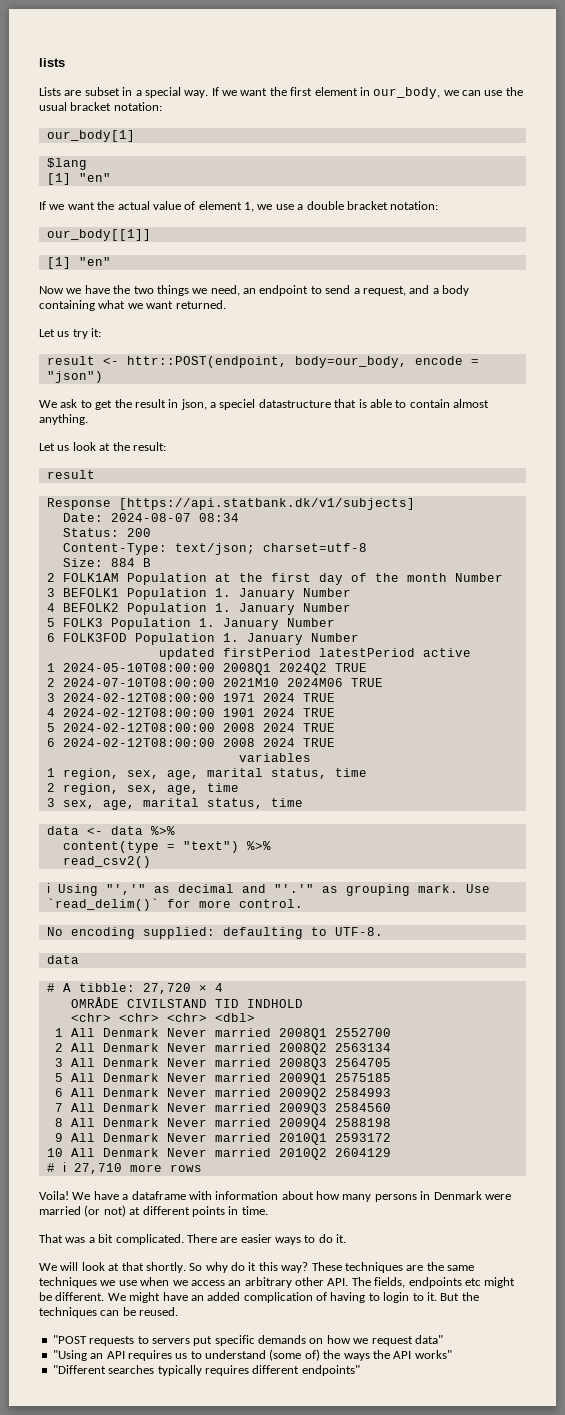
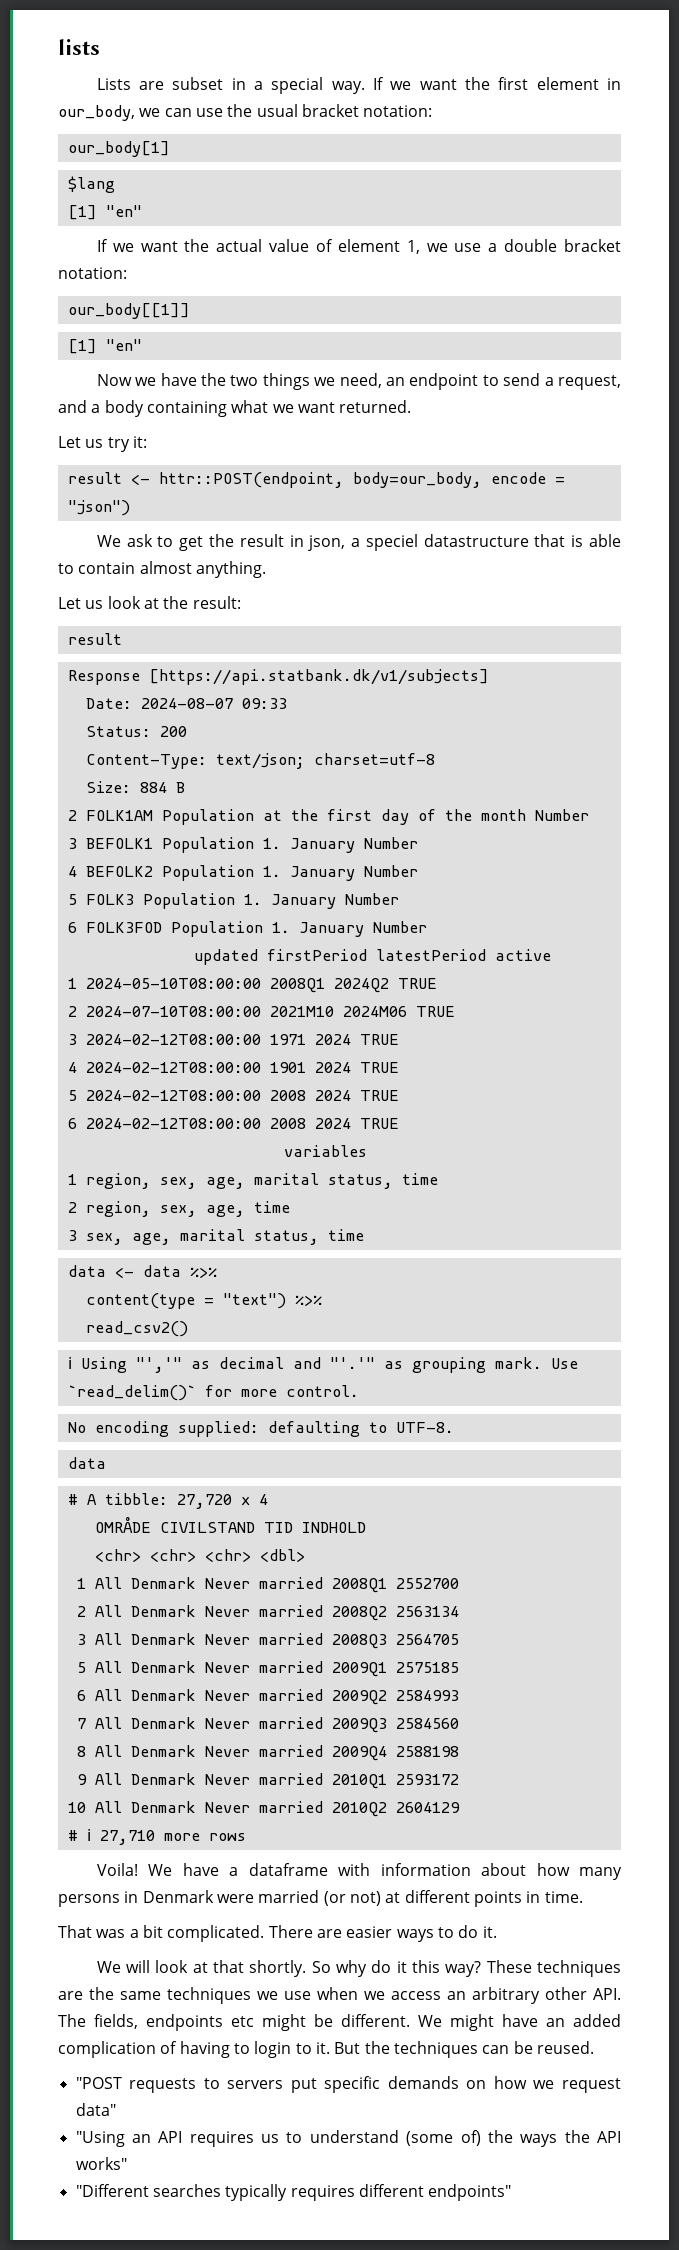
- Date: 2024-08-07 08:34
+ Date: 2024-08-07 09:33

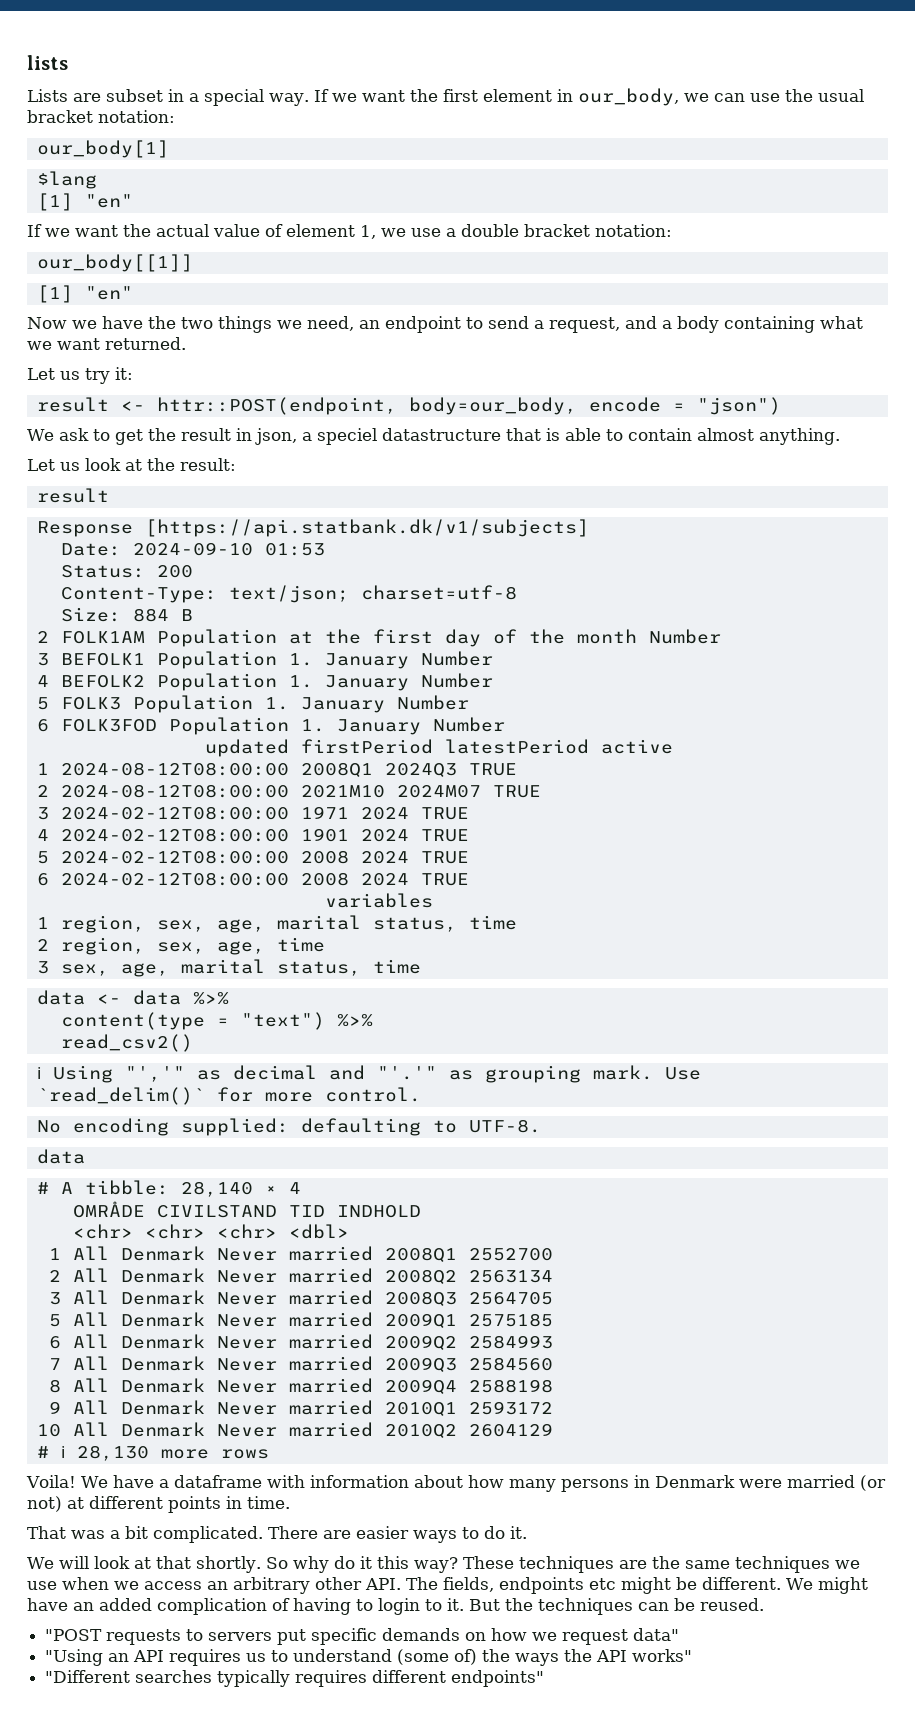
- Date: 2024-08-07 09:33
+ Date: 2024-09-10 01:53
- 1 2024-05-10T08:00:00 2008Q1 2024Q2 TRUE
+ 1 2024-08-12T08:00:00 2008Q1 2024Q3 TRUE
- 2 2024-07-10T08:00:00 2021M10 2024M06 TRUE
+ 2 2024-08-12T08:00:00 2021M10 2024M07 TRUE
- # A tibble: 27,720 × 4
+ # A tibble: 28,140 × 4
- # ℹ 27,710 more rows
+ # ℹ 28,130 more rows

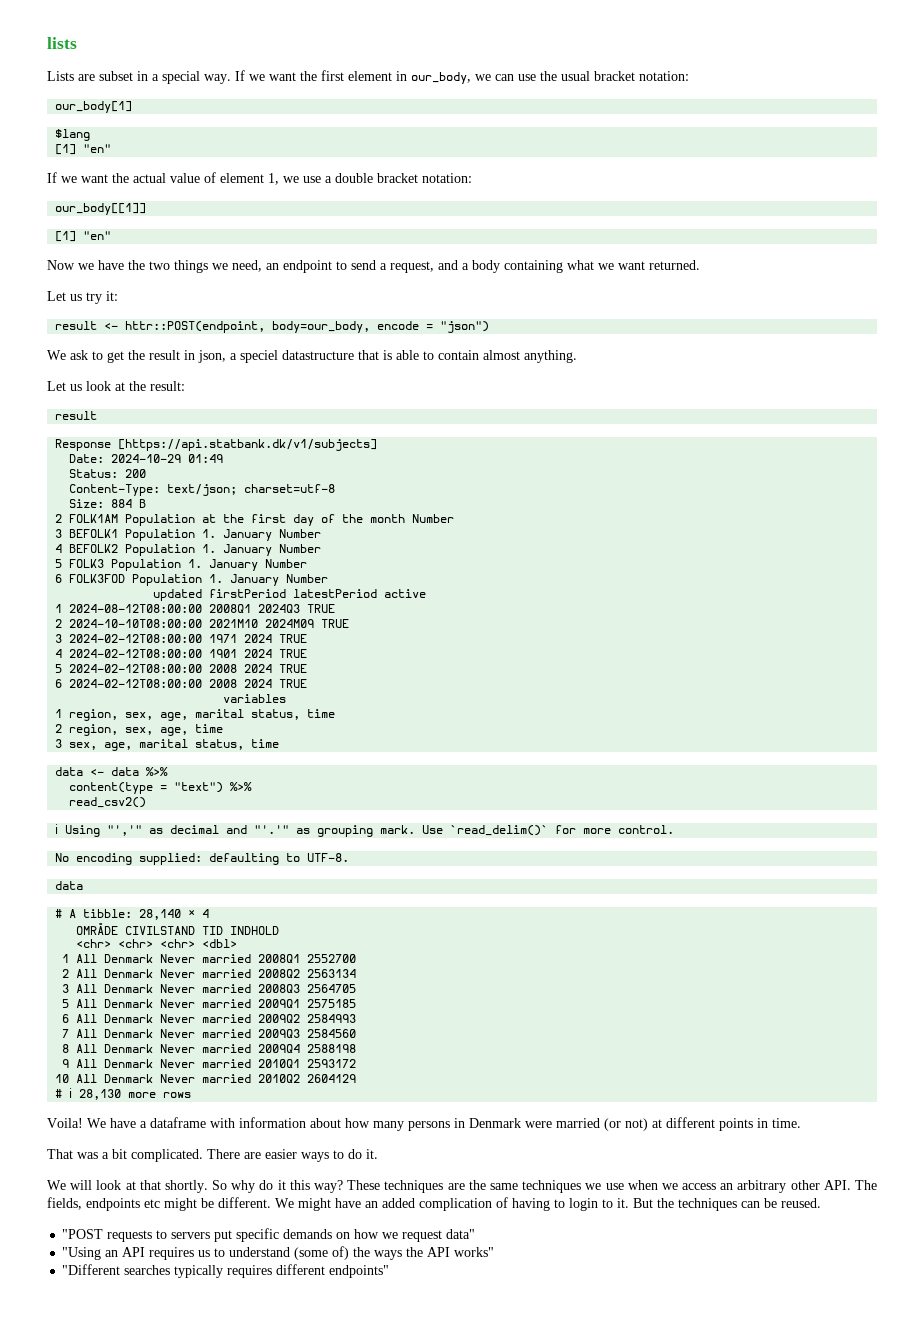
- Date: 2024-09-10 01:53
+ Date: 2024-10-29 01:49
- 2 2024-08-12T08:00:00 2021M10 2024M07 TRUE
+ 2 2024-10-10T08:00:00 2021M10 2024M09 TRUE

